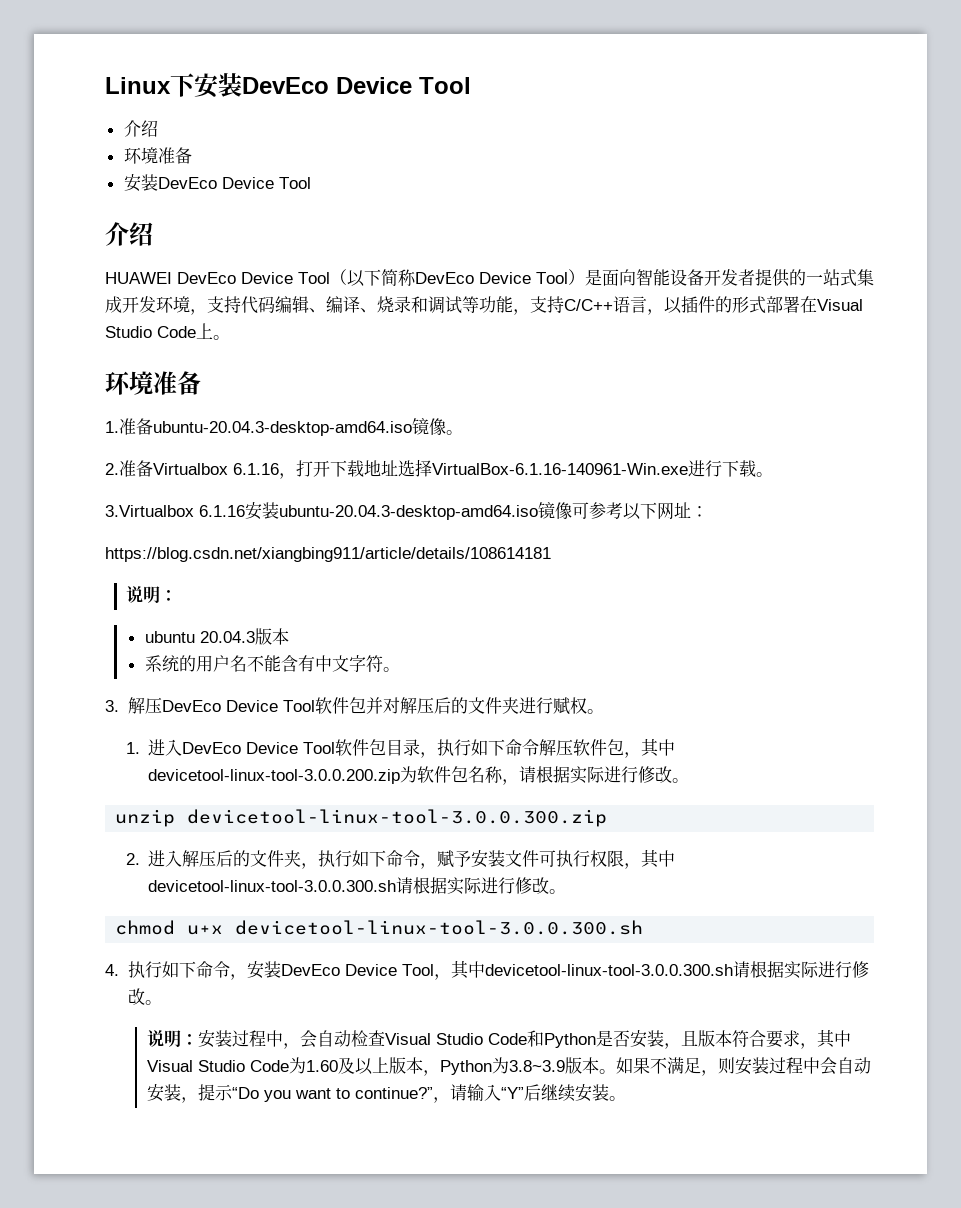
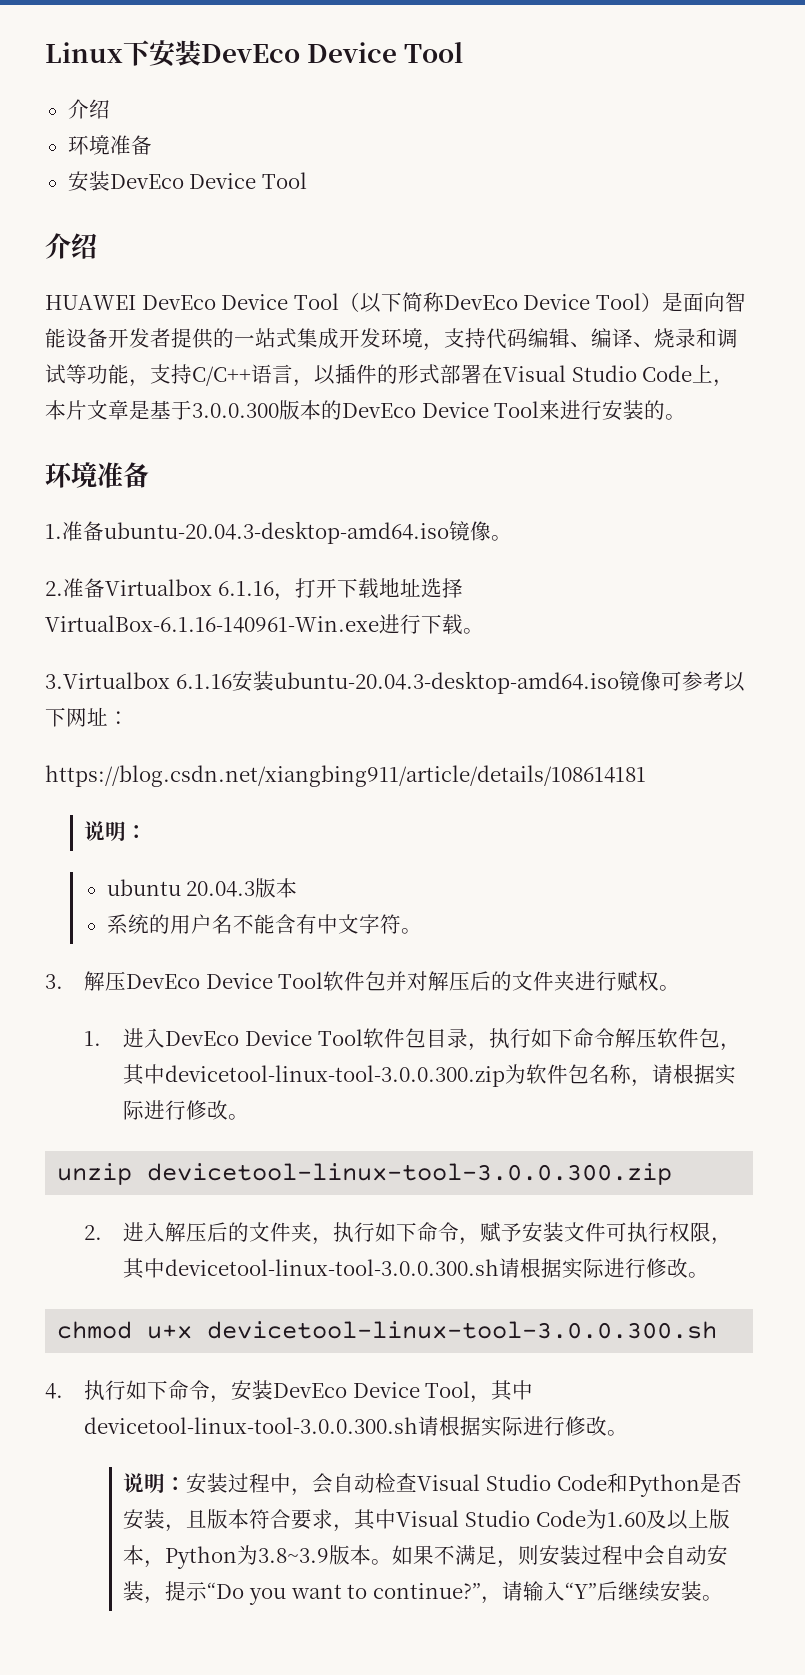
- HUAWEI DevEco Device Tool（以下简称DevEco Device Tool）是面向智能设备开发者提供的一站式集成开发环境，支持代码编辑、编译、烧录和调试等功能，支持C/C++语言，以插件的形式部署在Visual Studio Code上。
+ HUAWEI DevEco Device Tool（以下简称DevEco Device Tool）是面向智能设备开发者提供的一站式集成开发环境，支持代码编辑、编译、烧录和调试等功能，支持C/C++语言，以插件的形式部署在Visual Studio Code上，本片文章是基于3.0.0.300版本的DevEco Device Tool来进行安装的。
- 1.进入DevEco Device Tool软件包目录，执行如下命令解压软件包，其中devicetool-linux-tool-3.0.0.200.zip为软件包名称，请根据实际进行修改。
+ 1.进入DevEco Device Tool软件包目录，执行如下命令解压软件包，其中devicetool-linux-tool-3.0.0.300.zip为软件包名称，请根据实际进行修改。

